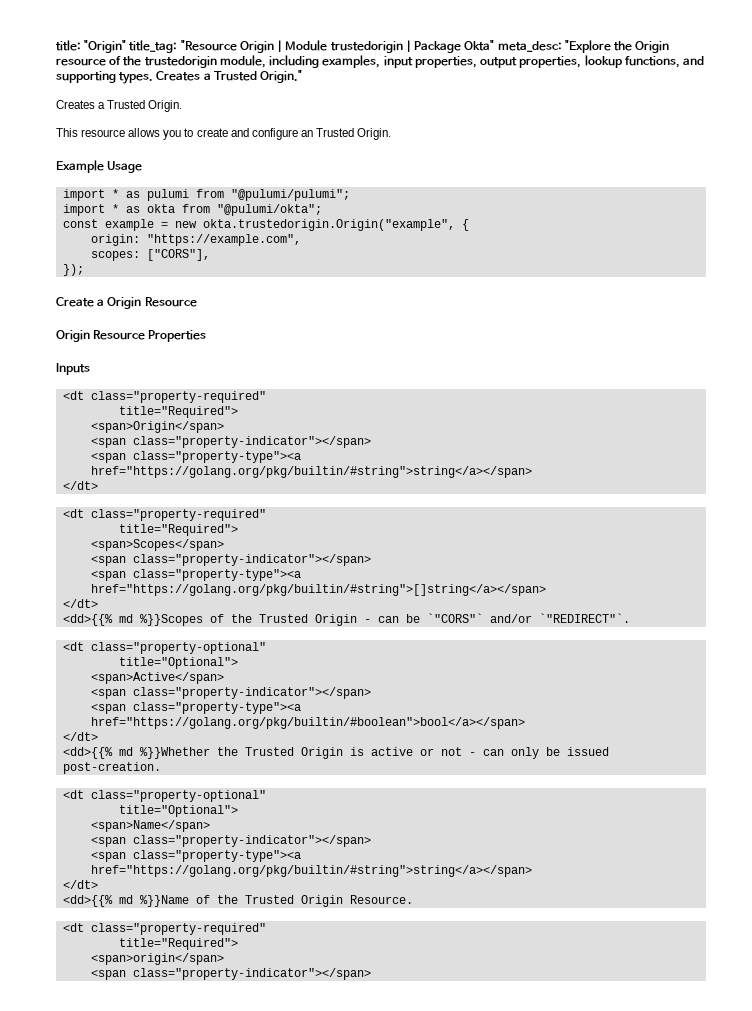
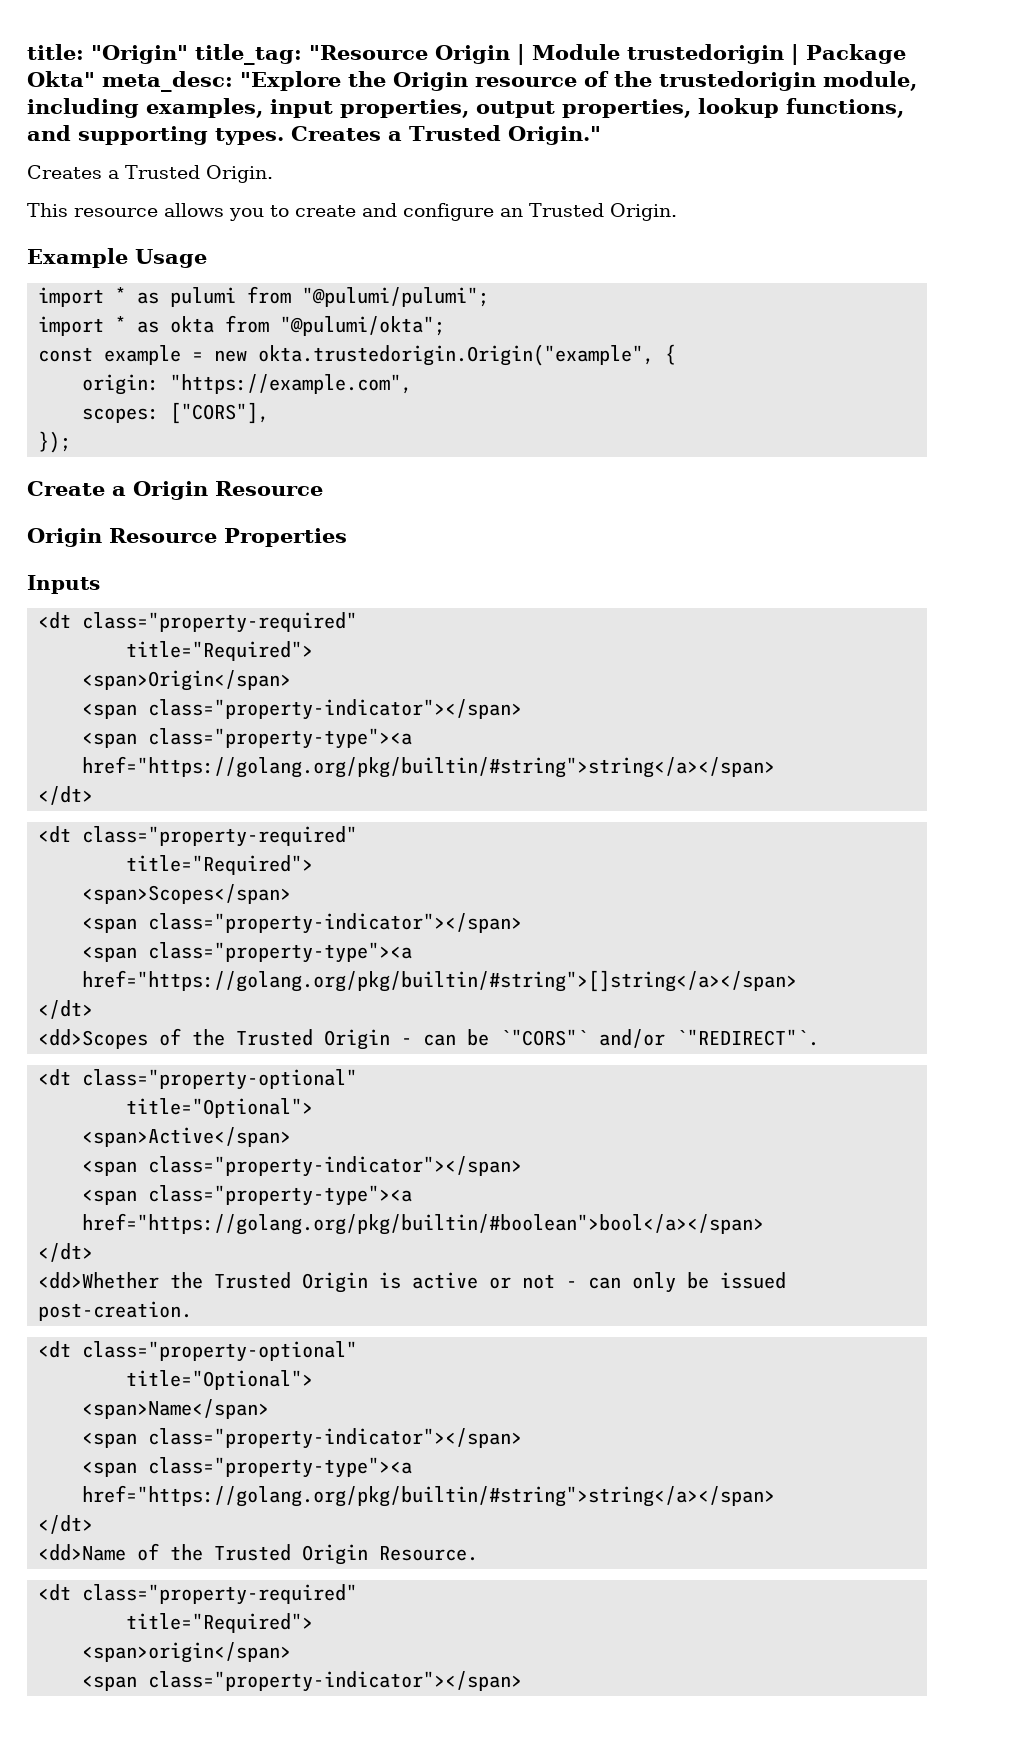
- <dd>{{% md %}}Scopes of the Trusted Origin - can be `"CORS"` and/or `"REDIRECT"`.
+ <dd>Scopes of the Trusted Origin - can be `"CORS"` and/or `"REDIRECT"`.
- <dd>{{% md %}}Whether the Trusted Origin is active or not - can only be issued post-creation.
+ <dd>Whether the Trusted Origin is active or not - can only be issued post-creation.
- <dd>{{% md %}}Name of the Trusted Origin Resource.
+ <dd>Name of the Trusted Origin Resource.

